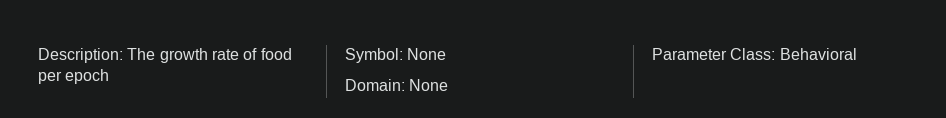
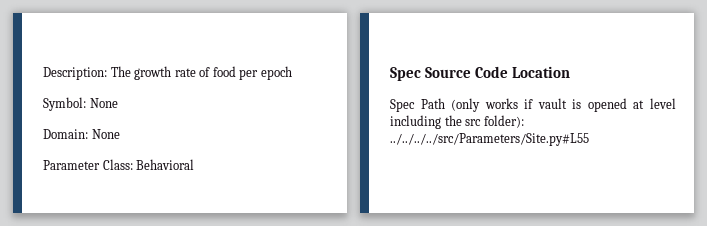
+ Spec Source Code Location
+ Spec Path (only works if vault is opened at level including the src folder): ../../../../src/Parameters/Site.py#L55

